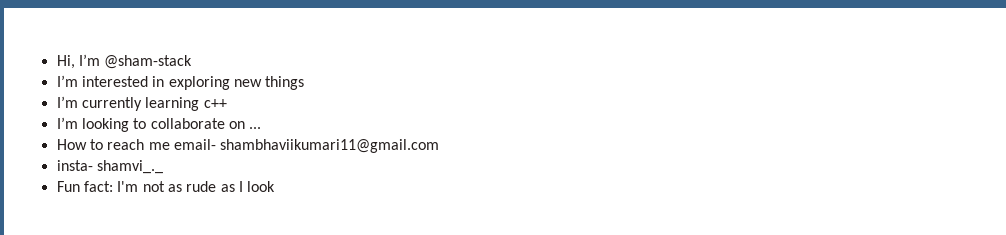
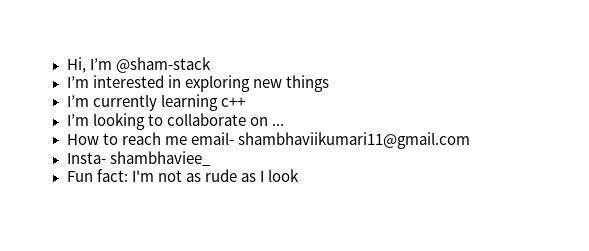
- insta- shamvi_._
+ Insta- shambhaviee_

